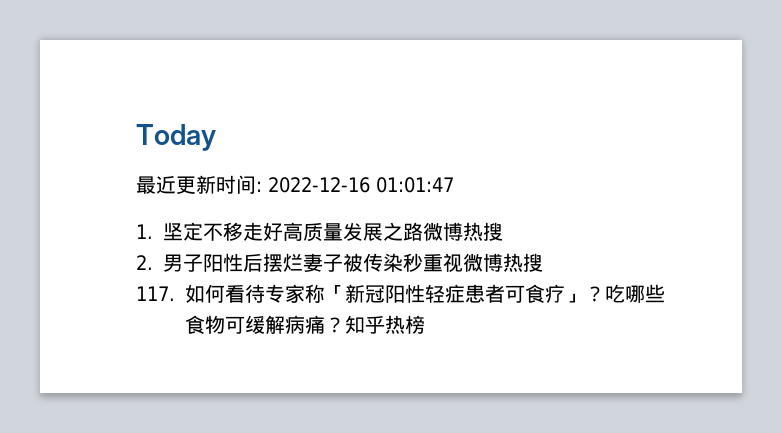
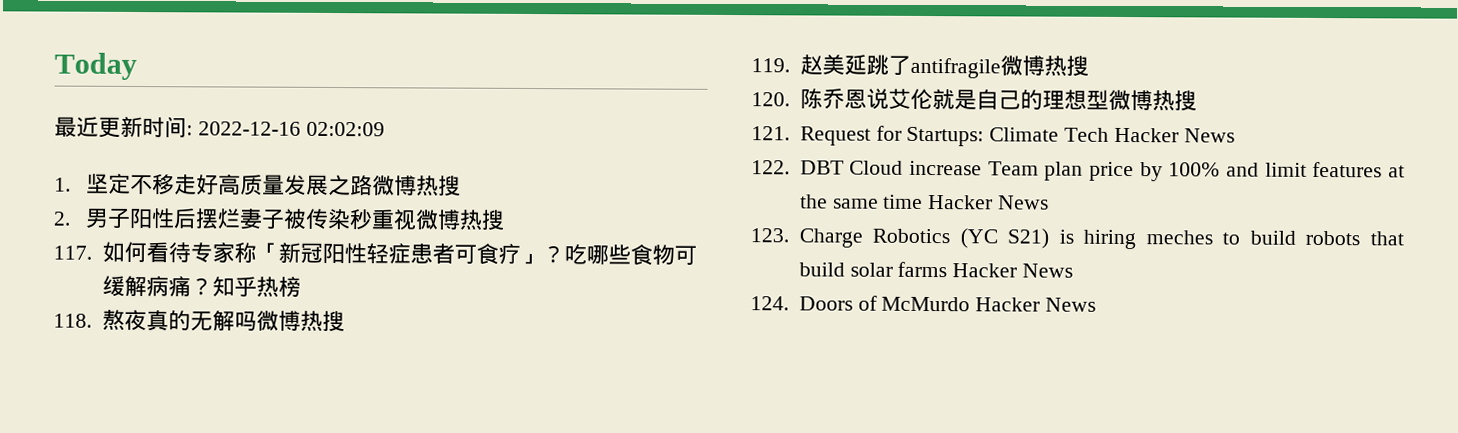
- 最近更新时间: 2022-12-16 01:01:47
+ 最近更新时间: 2022-12-16 02:02:09
+ 118.熬夜真的无解吗微博热搜
+ 119.赵美延跳了antifragile微博热搜
+ 120.陈乔恩说艾伦就是自己的理想型微博热搜
+ 121. Request for Startups: Climate Tech Hacker News
+ 122. DBT Cloud increase Team plan price by 100% and limit features at the same time Hacker News
+ 123. Charge Robotics (YC S21) is hiring meches to build robots that build solar farms Hacker News
+ 124. Doors of McMurdo Hacker News

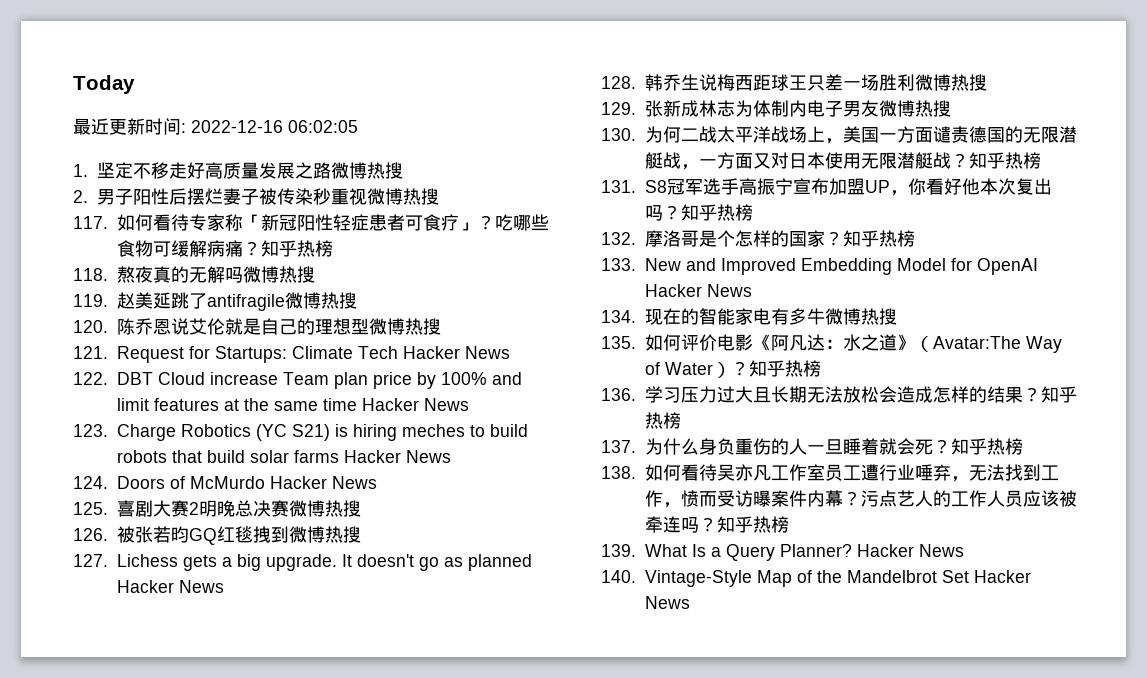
- 最近更新时间: 2022-12-16 02:02:09
+ 最近更新时间: 2022-12-16 06:02:05
+ 125.喜剧大赛2明晚总决赛微博热搜
+ 126.被张若昀GQ红毯拽到微博热搜
+ 127. Lichess gets a big upgrade. It doesn't go as planned Hacker News
+ 128.韩乔生说梅西距球王只差一场胜利微博热搜
+ 129.张新成林志为体制内电子男友微博热搜
+ 130.为何二战太平洋战场上，美国一方面谴责德国的无限潜艇战，一方面又对日本使用无限潜艇战？知乎热榜
+ 131. S8冠军选手高振宁宣布加盟UP，你看好他本次复出吗？知乎热榜
+ 132.摩洛哥是个怎样的国家？知乎热榜
+ 133. New and Improved Embedding Model for OpenAI Hacker News
+ 134.现在的智能家电有多牛微博热搜
+ 135.如何评价电影《阿凡达：水之道》（Avatar:The Way of Water）？知乎热榜
+ 136.学习压力过大且长期无法放松会造成怎样的结果？知乎热榜
+ 137.为什么身负重伤的人一旦睡着就会死？知乎热榜
+ 138.如何看待吴亦凡工作室员工遭行业唾弃，无法找到工作，愤而受访曝案件内幕？污点艺人的工作人员应该被牵连吗？知乎热榜
+ 139. What Is a Query Planner? Hacker News
+ 140. Vintage-Style Map of the Mandelbrot Set Hacker News

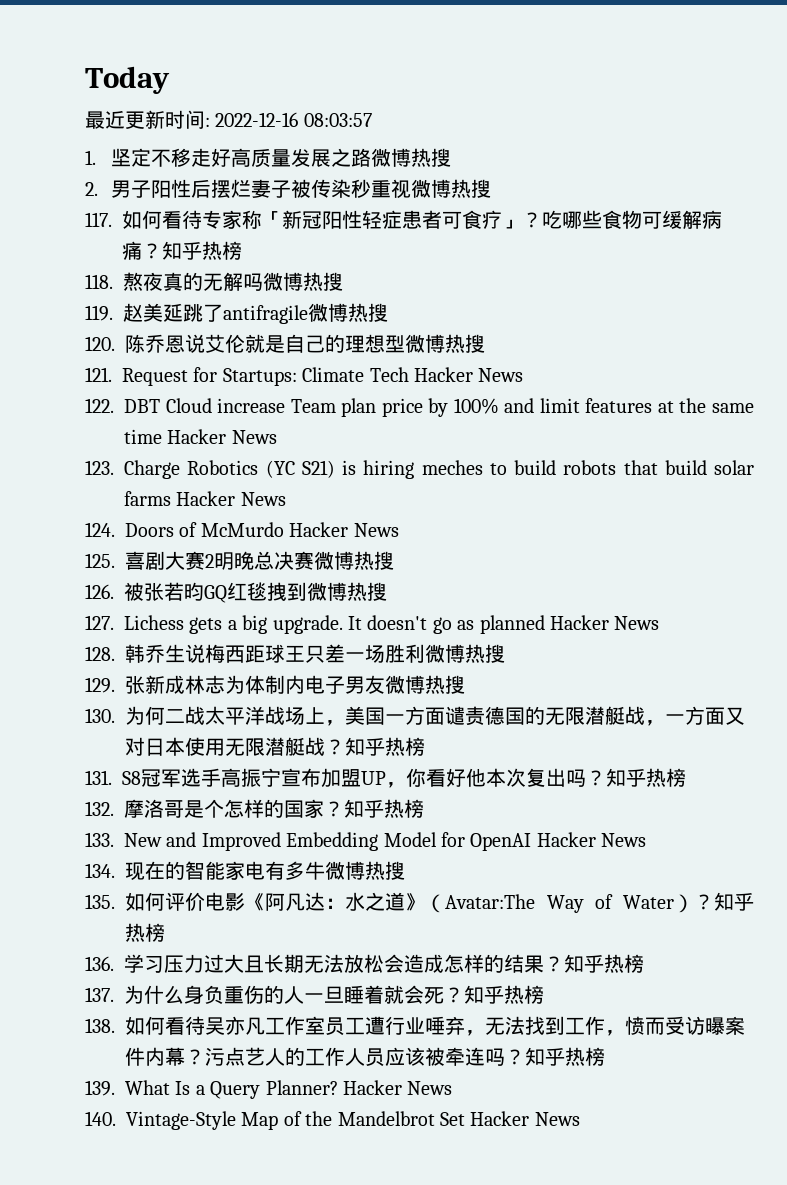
- 最近更新时间: 2022-12-16 06:02:05
+ 最近更新时间: 2022-12-16 08:03:57

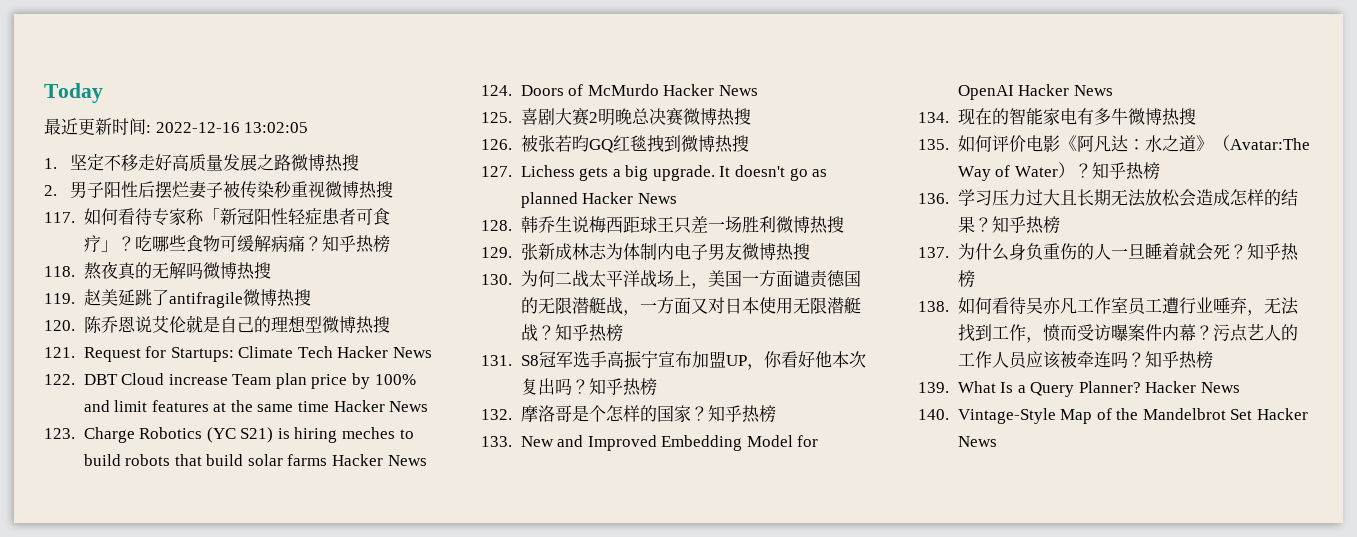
- 最近更新时间: 2022-12-16 08:03:57
+ 最近更新时间: 2022-12-16 13:02:05

